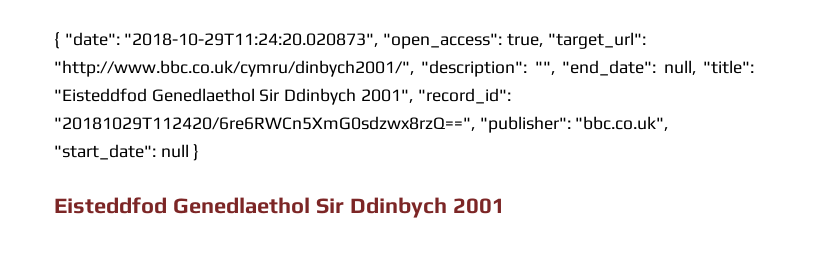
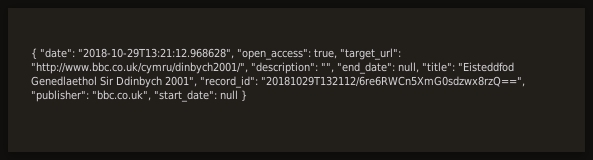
- { "date": "2018-10-29T11:24:20.020873", "open_access": true, "target_url": "http://www.bbc.co.uk/cymru/dinbych2001/", "description": "", "end_date": null, "title": "Eisteddfod Genedlaethol Sir Ddinbych 2001", "record_id": "20181029T112420/6re6RWCn5XmG0sdzwx8rzQ==", "publisher": "bbc.co.uk", "start_date": null }
+ { "date": "2018-10-29T13:21:12.968628", "open_access": true, "target_url": "http://www.bbc.co.uk/cymru/dinbych2001/", "description": "", "end_date": null, "title": "Eisteddfod Genedlaethol Sir Ddinbych 2001", "record_id": "20181029T132112/6re6RWCn5XmG0sdzwx8rzQ==", "publisher": "bbc.co.uk", "start_date": null }
- Eisteddfod Genedlaethol Sir Ddinbych 2001

